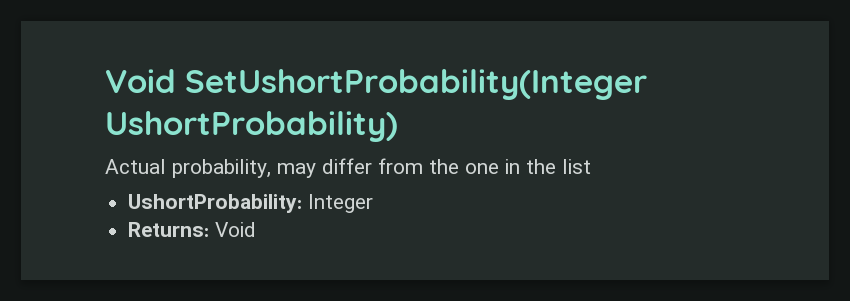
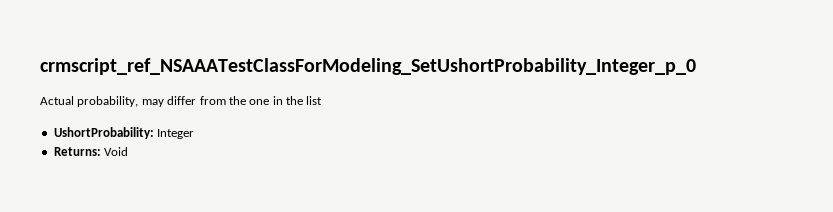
- Void SetUshortProbability(Integer UshortProbability)
+ crmscript_ref_NSAAATestClassForModeling_SetUshortProbability_Integer_p_0

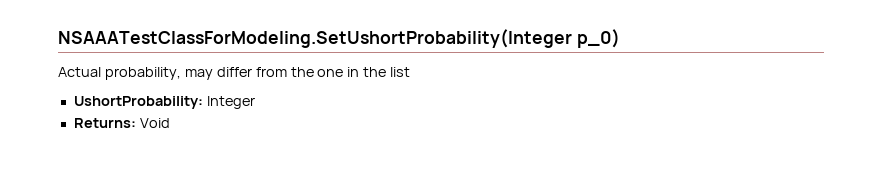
- crmscript_ref_NSAAATestClassForModeling_SetUshortProbability_Integer_p_0
+ NSAAATestClassForModeling.SetUshortProbability(Integer p_0)

